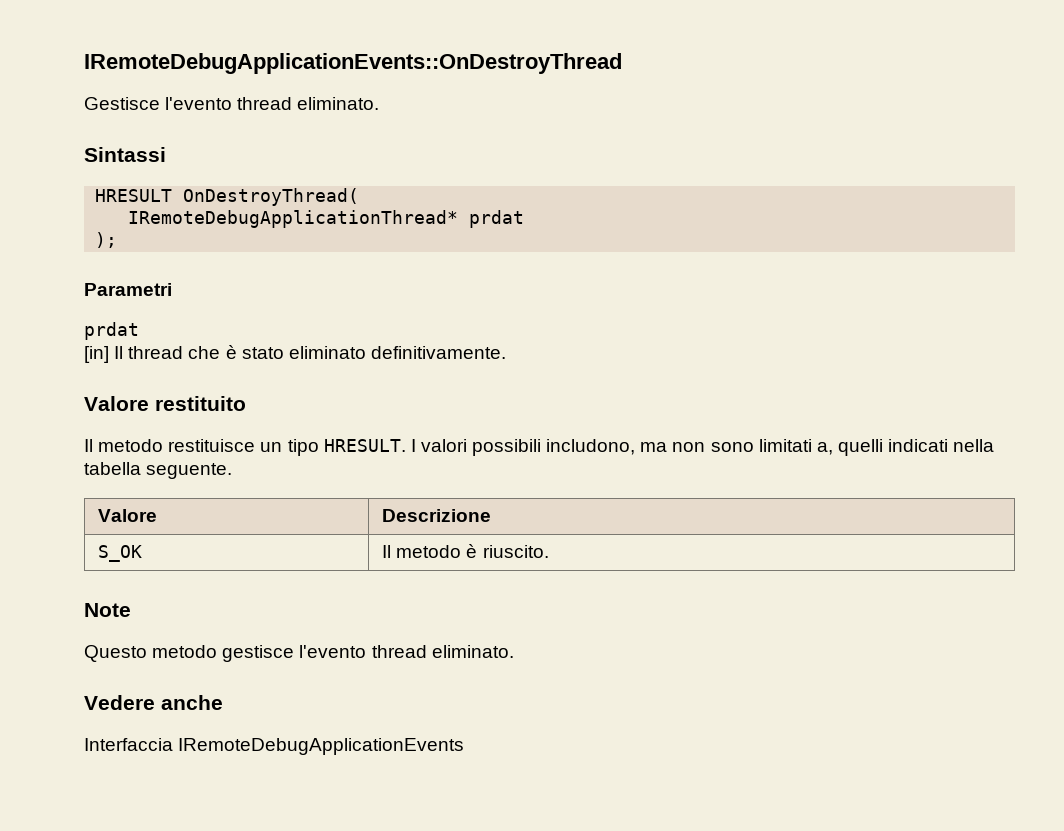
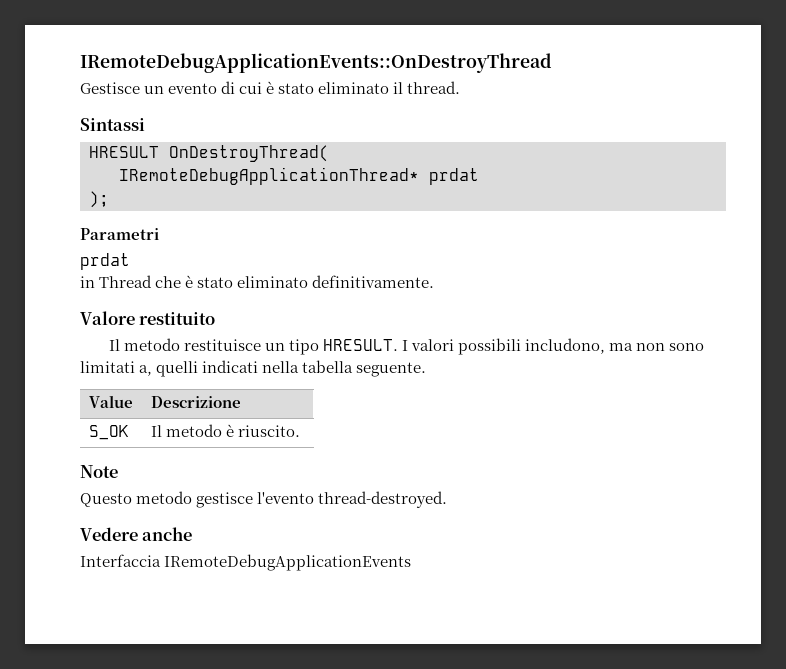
- Gestisce l'evento thread eliminato.
+ Gestisce un evento di cui è stato eliminato il thread.
- [in] Il thread che è stato eliminato definitivamente.
+ in Thread che è stato eliminato definitivamente.
- Valore | Descrizione
+ Value | Descrizione
- Questo metodo gestisce l'evento thread eliminato.
+ Questo metodo gestisce l'evento thread-destroyed.

